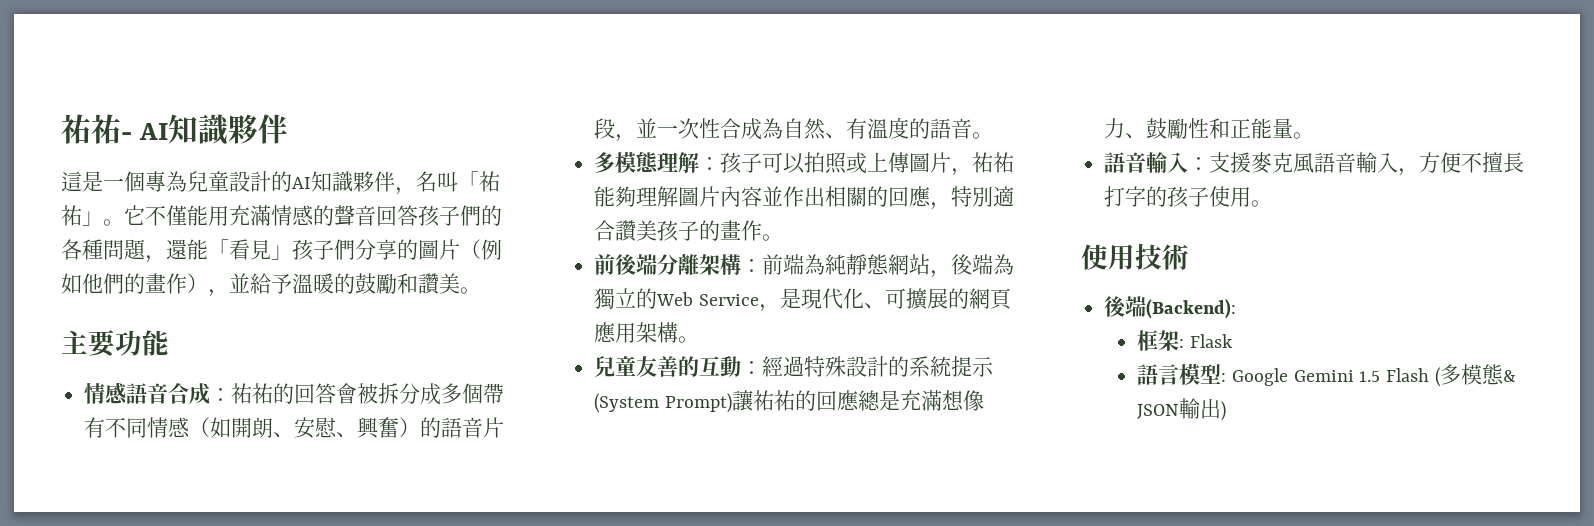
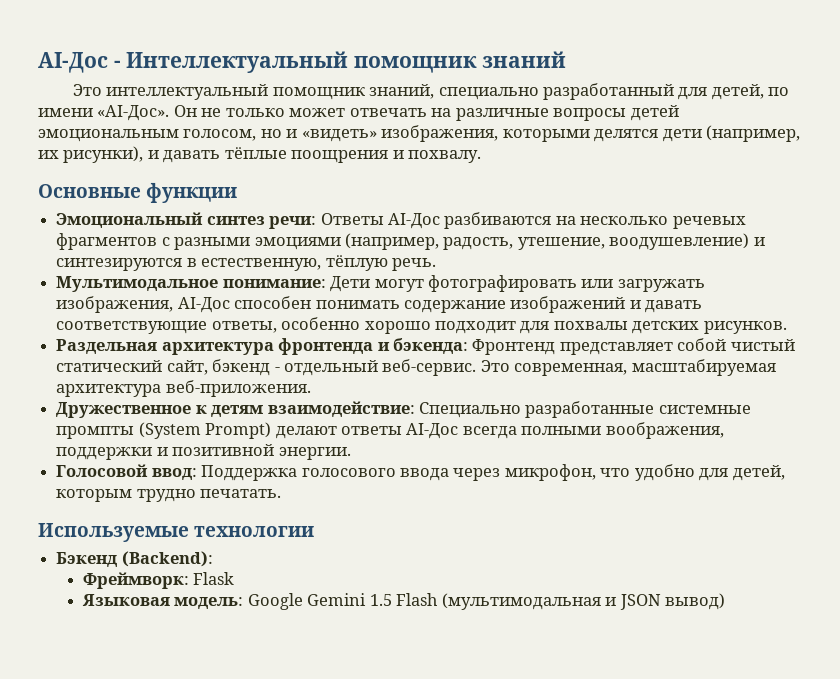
- 祐祐- AI知識夥伴
- 這是一個專為兒童設計的AI知識夥伴，名叫「祐祐」。它不僅能用充滿情感的聲音回答孩子們的各種問題，還能「看見」孩子們分享的圖片（例如他們的畫作），並給予溫暖的鼓勵和讚美。
- 主要功能
- 情感語音合成：祐祐的回答會被拆分成多個帶有不同情感（如開朗、安慰、興奮）的語音片段，並一次性合成為自然、有溫度的語音。
- 多模態理解：孩子可以拍照或上傳圖片，祐祐能夠理解圖片內容並作出相關的回應，特別適合讚美孩子的畫作。
- 前後端分離架構：前端為純靜態網站，後端為獨立的Web Service，是現代化、可擴展的網頁應用架構。
- 兒童友善的互動：經過特殊設計的系統提示(System Prompt)讓祐祐的回應總是充滿想像力、鼓勵性和正能量。
- 語音輸入：支援麥克風語音輸入，方便不擅長打字的孩子使用。
- 使用技術
- 後端(Backend):
+ AI-Дос - Интеллектуальный помощник знаний
+ Это интеллектуальный помощник знаний, специально разработанный для детей, по имени «AI-Дос». Он не только может отвечать на различные вопросы детей эмоциональным голосом, но и «видеть» изображения, которыми делятся дети (например, их рисунки), и давать тёплые поощрения и похвалу.
+ Основные функции
+ Эмоциональный синтез речи: Ответы AI-Дос разбиваются на несколько речевых фрагментов с разными эмоциями (например, радость, утешение, воодушевление) и синтезируются в естественную, тёплую речь.
+ Мультимодальное понимание: Дети могут фотографировать или загружать изображения, AI-Дос способен понимать содержание изображений и давать соответствующие ответы, особенно хорошо подходит для похвалы детских рисунков.
+ Раздельная архитектура фронтенда и бэкенда: Фронтенд представляет собой чистый статический сайт, бэкенд - отдельный веб-сервис. Это современная, масштабируемая архитектура веб-приложения.
+ Дружественное к детям взаимодействие: Специально разработанные системные промпты (System Prompt) делают ответы AI-Дос всегда полными воображения, поддержки и позитивной энергии.
+ Голосовой ввод: Поддержка голосового ввода через микрофон, что удобно для детей, которым трудно печатать.
+ Используемые технологии
+ Бэкенд (Backend):
- 框架: Flask
+ Фреймворк: Flask
- 語言模型: Google Gemini 1.5 Flash (多模態& JSON輸出)
+ Языковая модель: Google Gemini 1.5 Flash (мультимодальная и JSON вывод)

